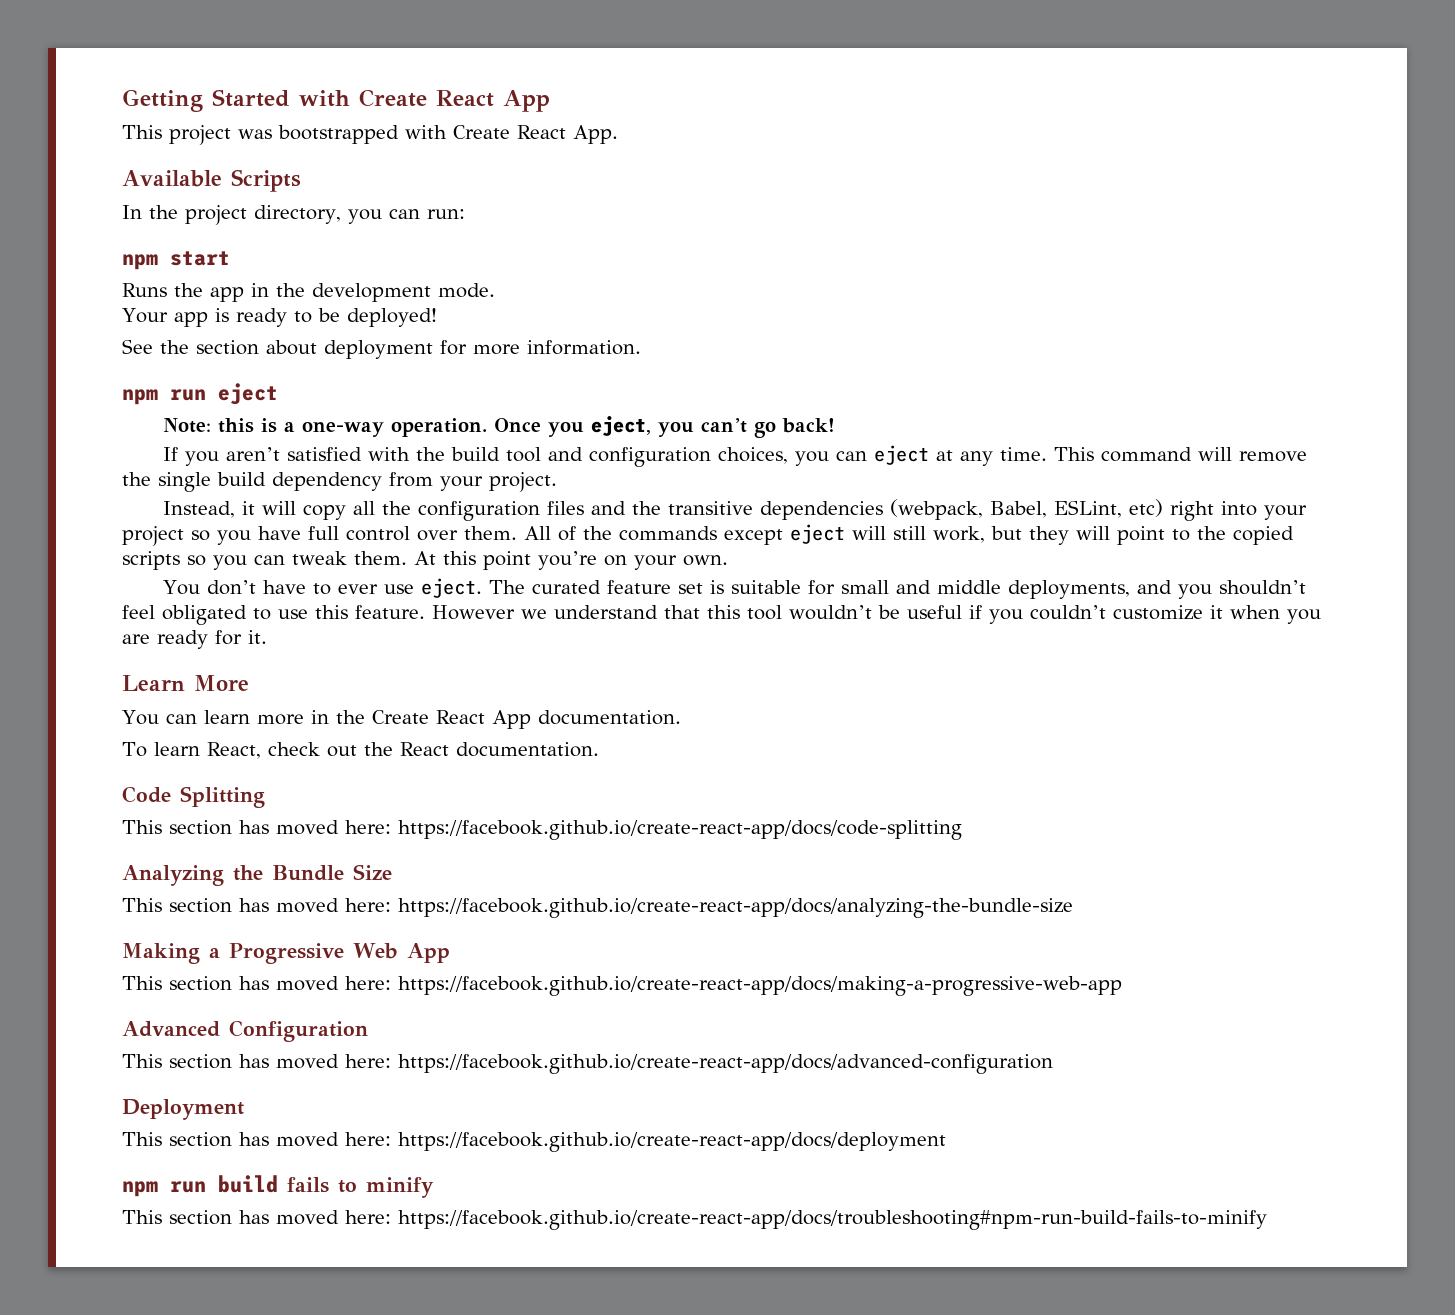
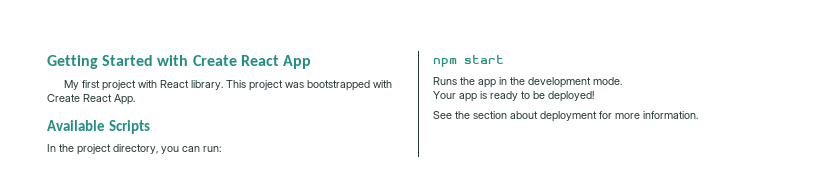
+ My first project with React library.
- npm run eject
- Note: this is a one-way operation. Once you eject, you can’t go back!
- If you aren’t satisfied with the build tool and configuration choices, you can eject at any time. This command will remove the single build dependency from your project.
- Instead, it will copy all the configuration files and the transitive dependencies (webpack, Babel, ESLint, etc) right into your project so you have full control over them. All of the commands except eject will still work, but they will point to the copied scripts so you can tweak them. At this point you’re on your own.
- You don’t have to ever use eject. The curated feature set is suitable for small and middle deployments, and you shouldn’t feel obligated to use this feature. However we understand that this tool wouldn’t be useful if you couldn’t customize it when you are ready for it.
- Learn More
- You can learn more in the Create React App documentation.
- To learn React, check out the React documentation.
- Code Splitting
- This section has moved here: https://facebook.github.io/create-react-app/docs/code-splitting
- Analyzing the Bundle Size
- This section has moved here: https://facebook.github.io/create-react-app/docs/analyzing-the-bundle-size
- Making a Progressive Web App
- This section has moved here: https://facebook.github.io/create-react-app/docs/making-a-progressive-web-app
- Advanced Configuration
- This section has moved here: https://facebook.github.io/create-react-app/docs/advanced-configuration
- Deployment
- This section has moved here: https://facebook.github.io/create-react-app/docs/deployment
- npm run build fails to minify
- This section has moved here: https://facebook.github.io/create-react-app/docs/troubleshooting#npm-run-build-fails-to-minify

